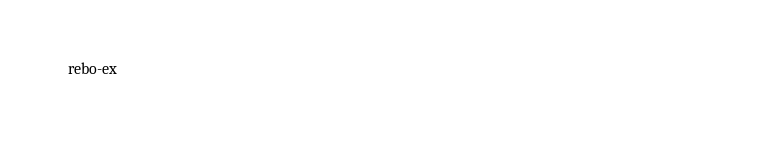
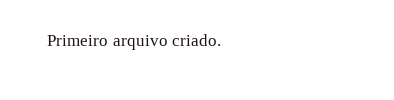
- rebo-ex
+ Primeiro arquivo criado.

